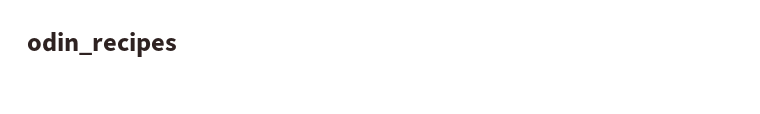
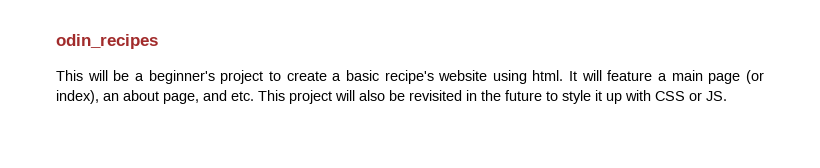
+ This will be a beginner's project to create a basic recipe's website using html. It will feature a main page (or index), an about page, and etc. This project will also be revisited in the future to style it up with CSS or JS.

